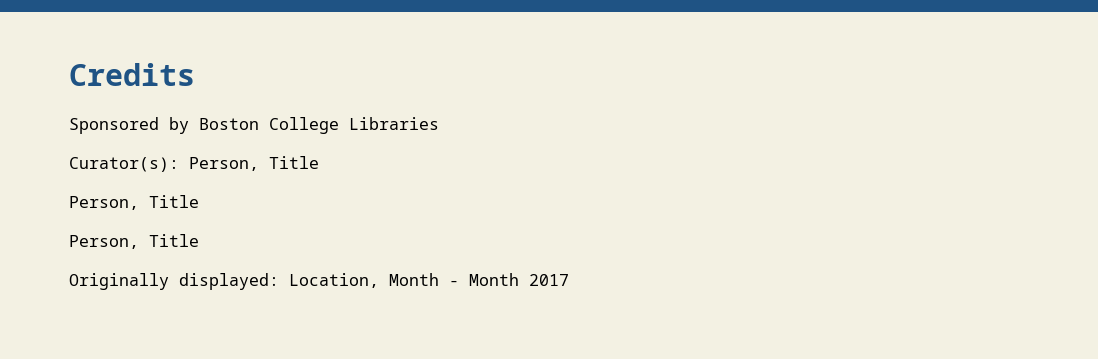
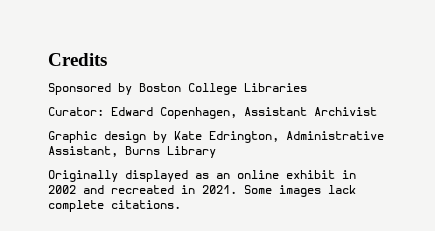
- Curator(s): Person, Title
- Person, Title
- Person, Title
- Originally displayed: Location, Month - Month 2017
+ Curator: Edward Copenhagen, Assistant Archivist
+ Graphic design by Kate Edrington, Administrative Assistant, Burns Library
+ Originally displayed as an online exhibit in 2002 and recreated in 2021. Some images lack complete citations.

